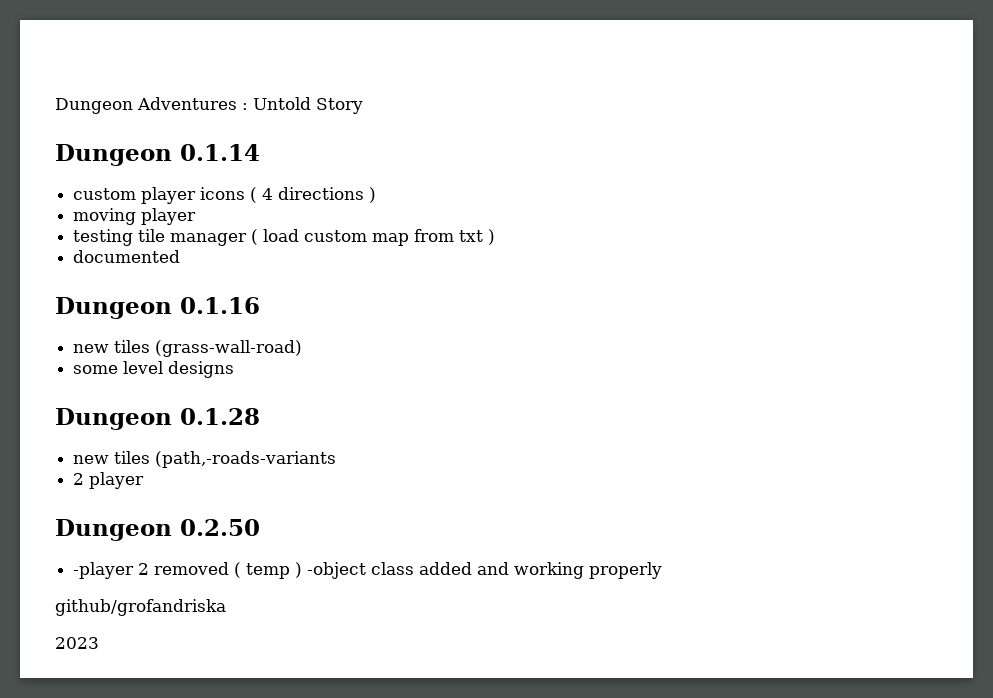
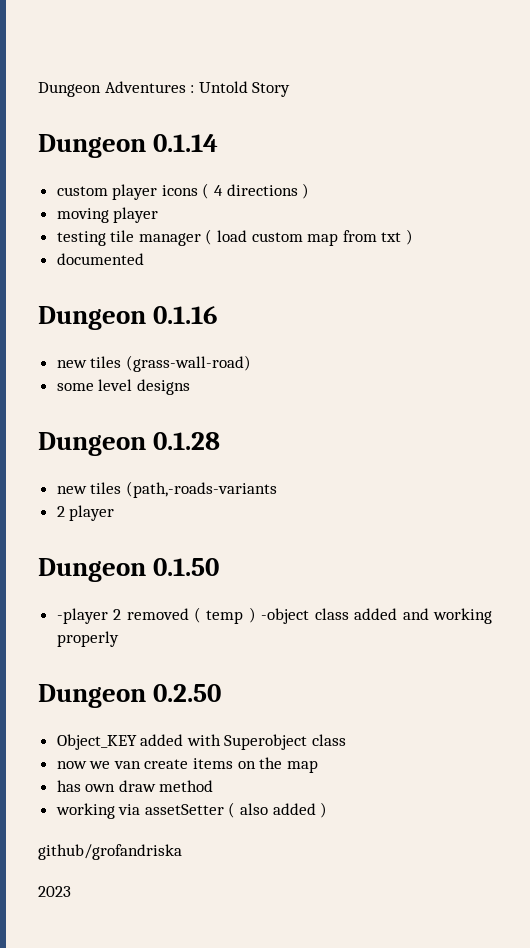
- Dungeon 0.2.50
+ Dungeon 0.1.50
+ Dungeon 0.2.50
+ Object_KEY added with Superobject class
+ now we van create items on the map
+ has own draw method
+ working via assetSetter ( also added )

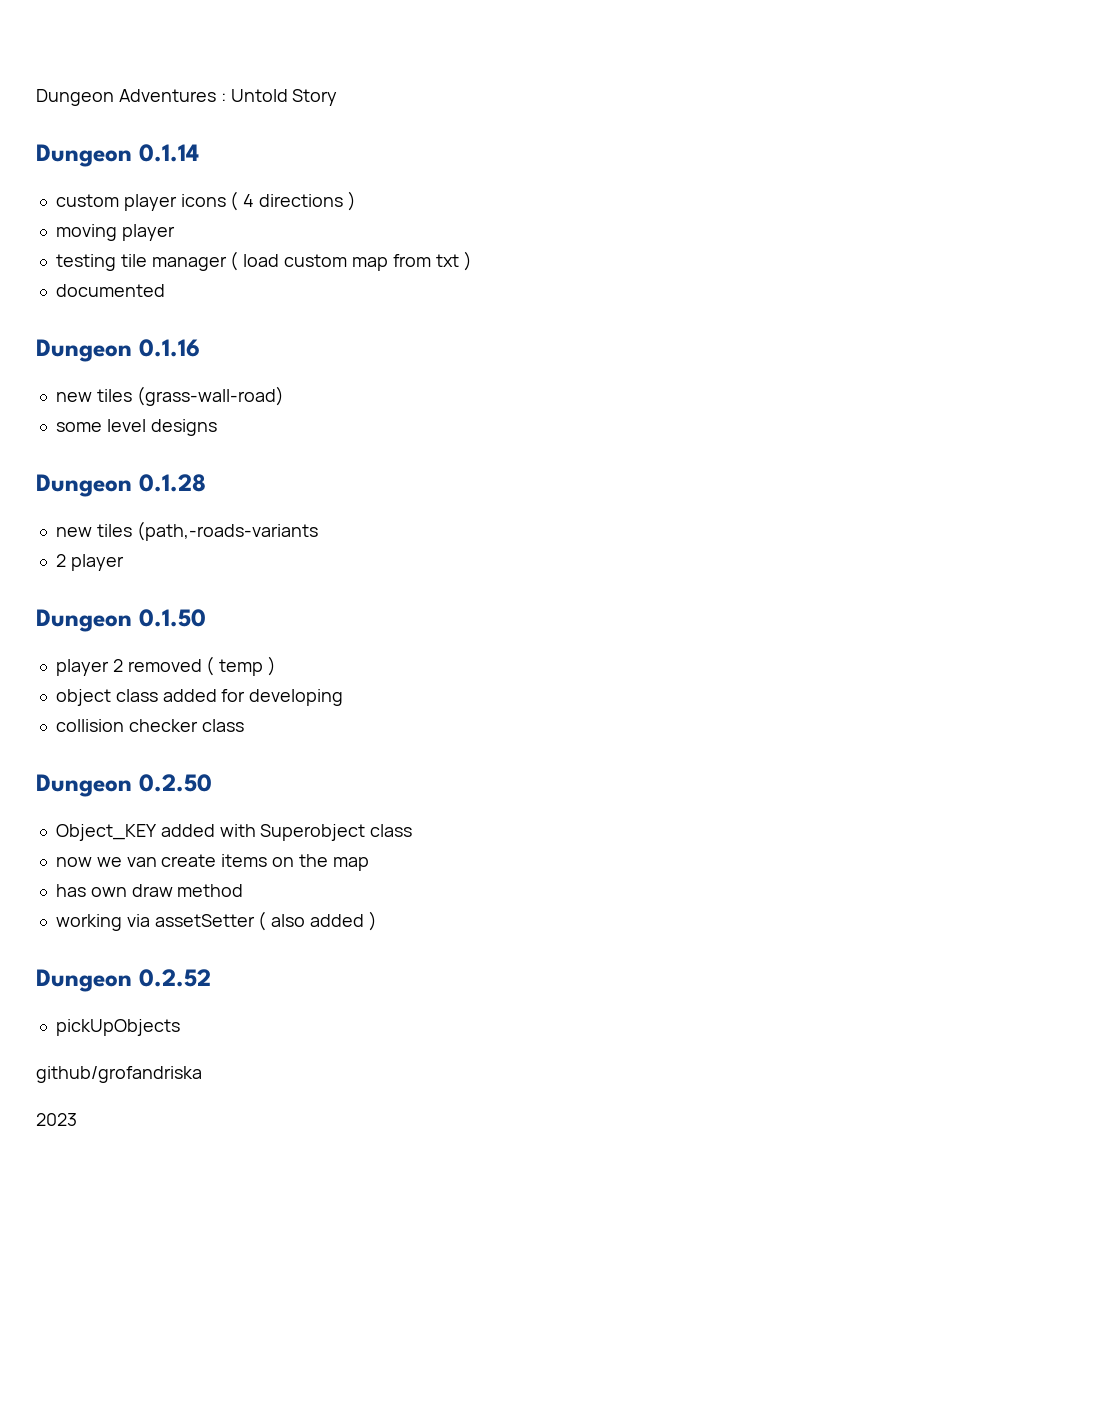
- -player 2 removed ( temp ) -object class added and working properly
+ player 2 removed ( temp )
+ object class added for developing
+ collision checker class
+ Dungeon 0.2.52
+ pickUpObjects

